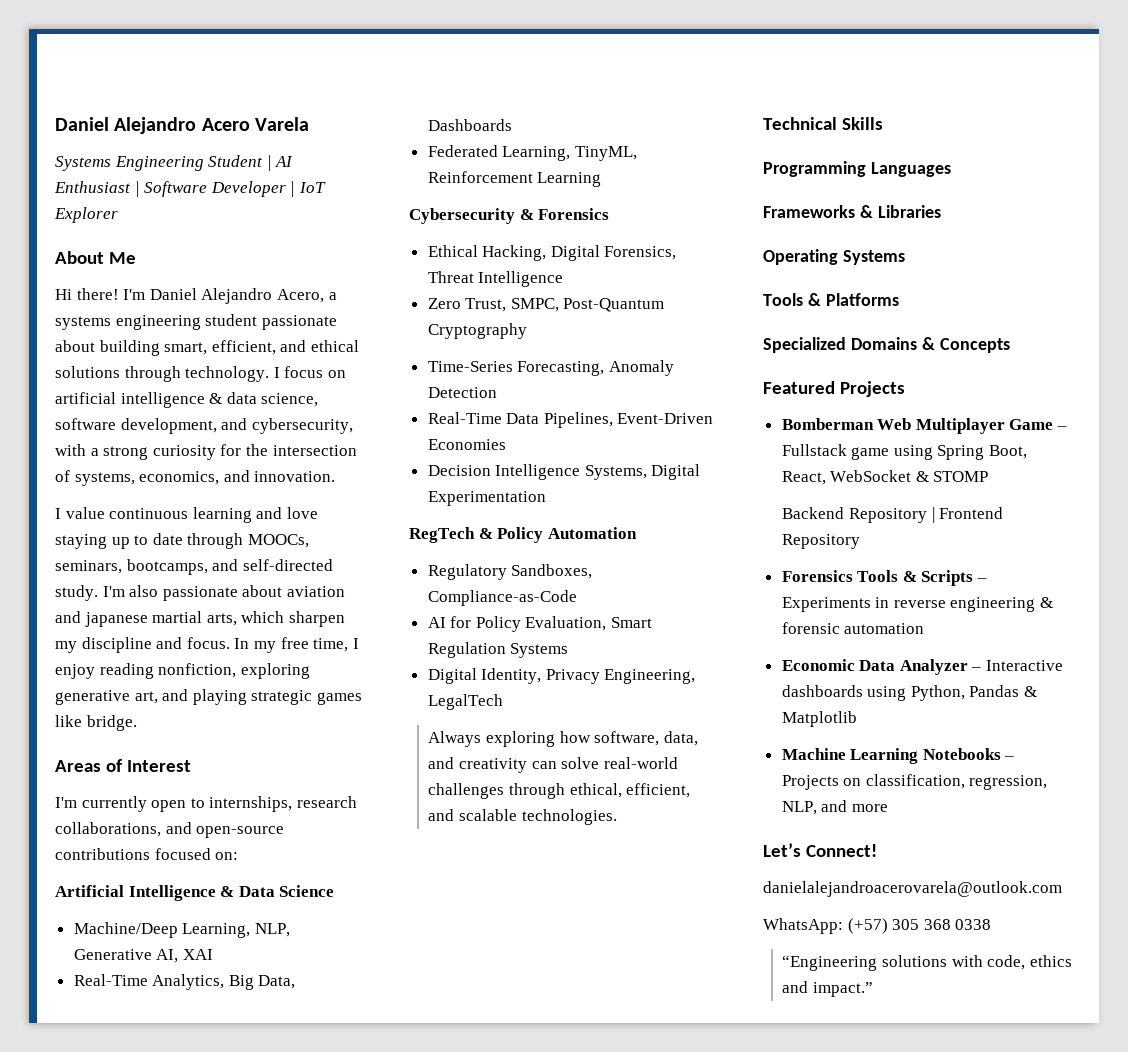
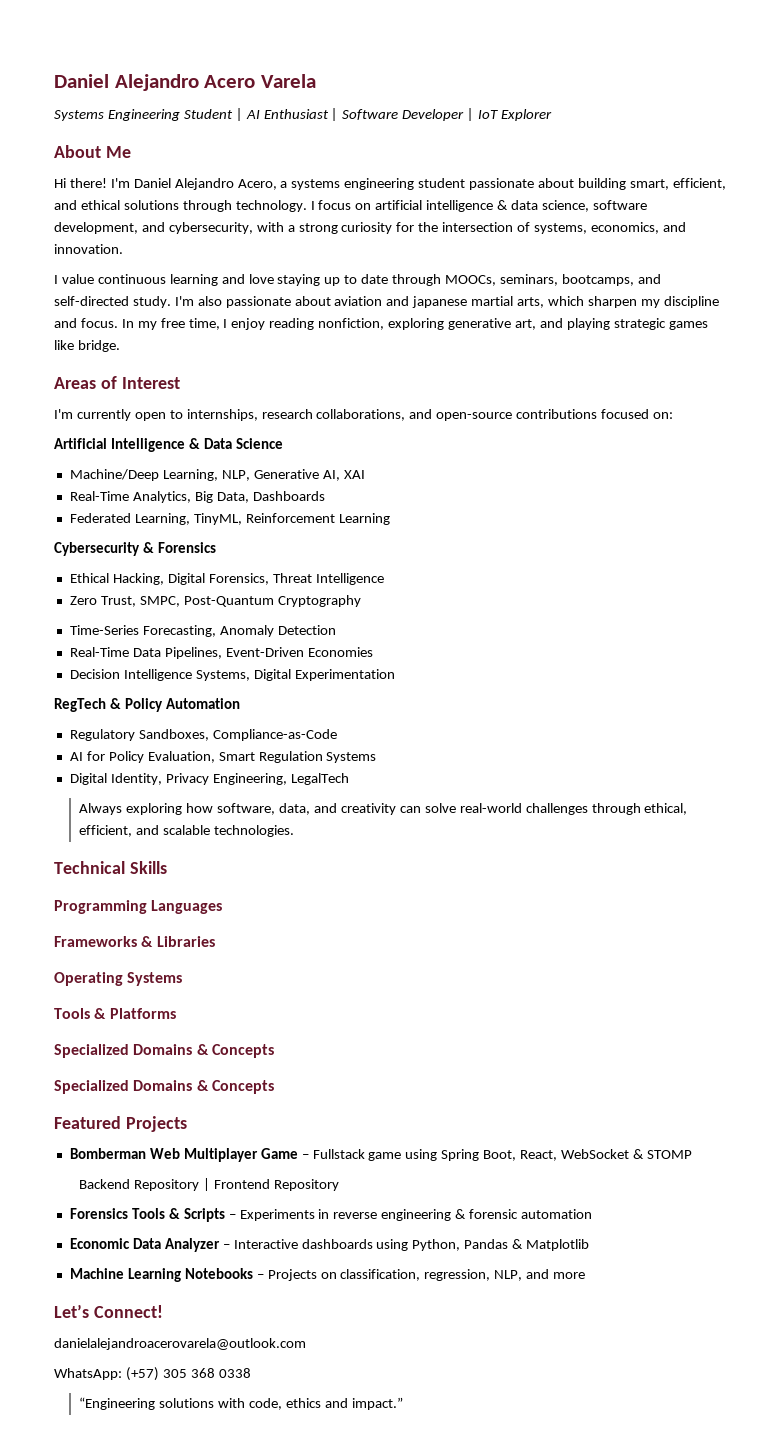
  Tools & Platforms
+ Specialized Domains & Concepts

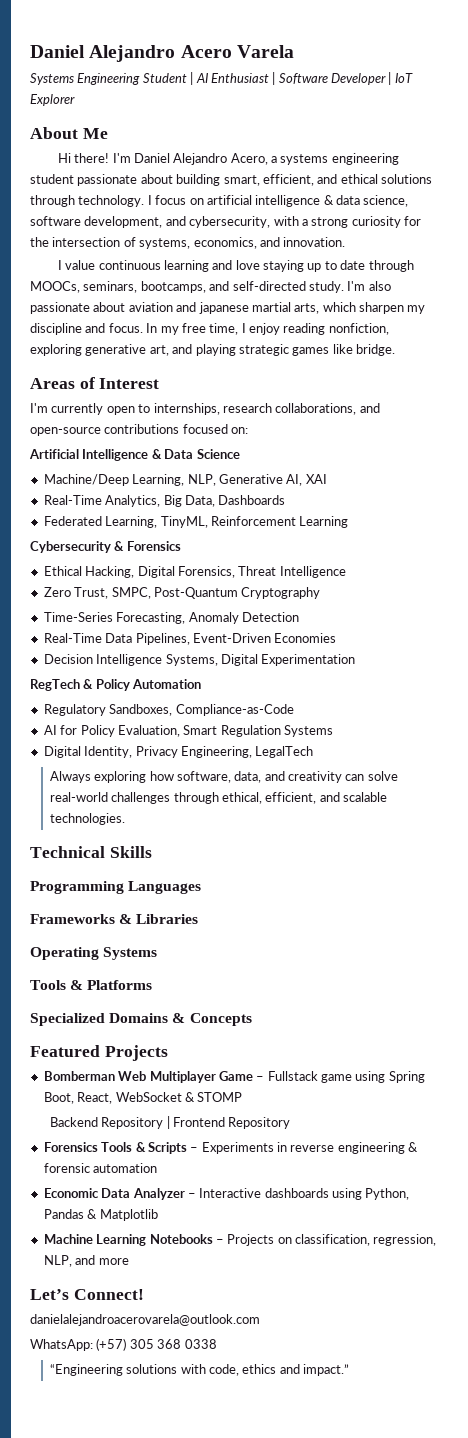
  Tools & Platforms
- Specialized Domains & Concepts

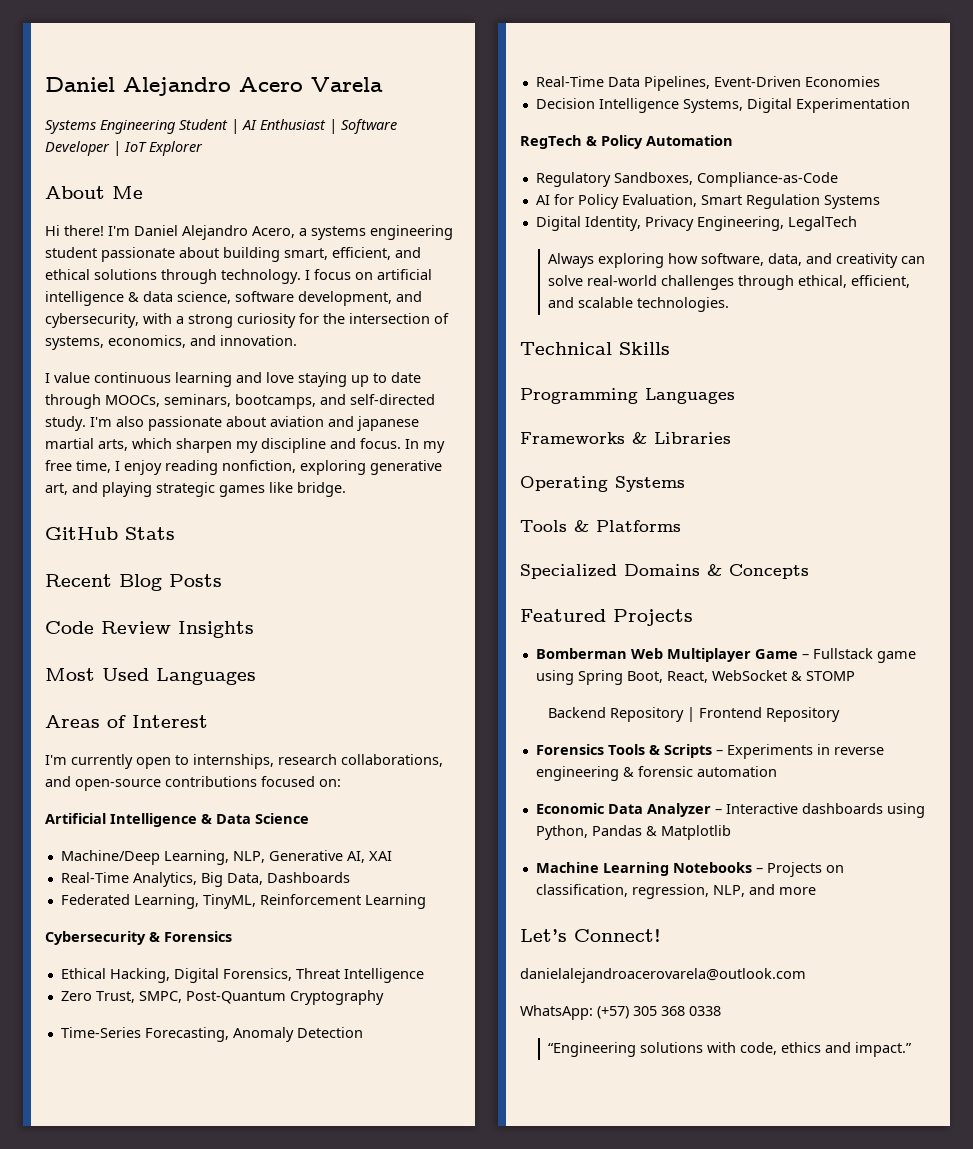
+ GitHub Stats
+ Recent Blog Posts
+ Code Review Insights
+ Most Used Languages

